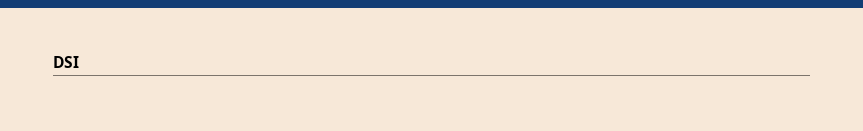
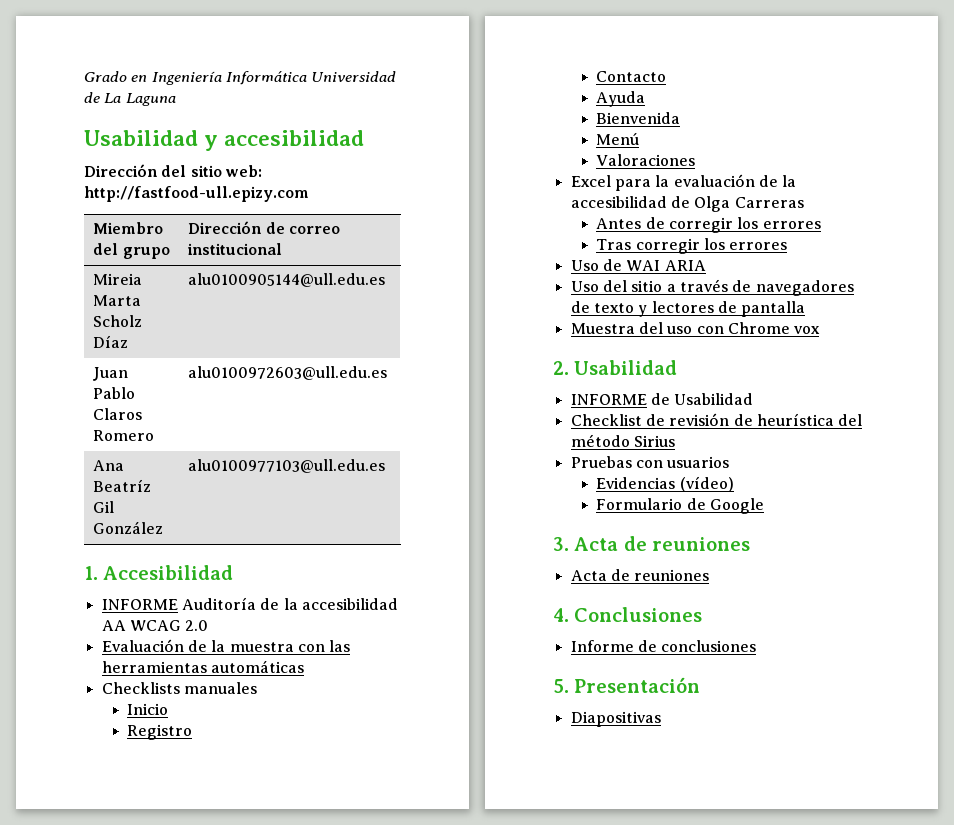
- DSI
+ Grado en Ingeniería Informática Universidad de La Laguna
+ Usabilidad y accesibilidad
+ Dirección del sitio web: http://fastfood-ull.epizy.com
+ Miembro del grupo | Dirección de correo institucional
+ Mireia Marta Scholz Díaz | alu0100905144@ull.edu.es
+ Juan Pablo Claros Romero | alu0100972603@ull.edu.es
+ Ana Beatríz Gil González | alu0100977103@ull.edu.es
+ 1. Accesibilidad
+ INFORME Auditoría de la accesibilidad AA WCAG 2.0
+ Evaluación de la muestra con las herramientas automáticas
+ Checklists manuales
+ Inicio
+ Registro
+ Contacto
+ Ayuda
+ Bienvenida
+ Menú
+ Valoraciones
+ Excel para la evaluación de la accesibilidad de Olga Carreras
+ Antes de corregir los errores
+ Tras corregir los errores
+ Uso de WAI ARIA
+ Uso del sitio a través de navegadores de texto y lectores de pantalla
+ Muestra del uso con Chrome vox
+ 2. Usabilidad
+ INFORME de Usabilidad
+ Checklist de revisión de heurística del método Sirius
+ Pruebas con usuarios
+ Evidencias (vídeo)
+ Formulario de Google
+ 3. Acta de reuniones
+ Acta de reuniones
+ 4. Conclusiones
+ Informe de conclusiones
+ 5. Presentación
+ Diapositivas

